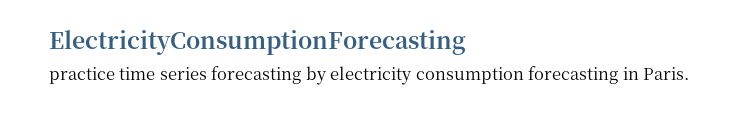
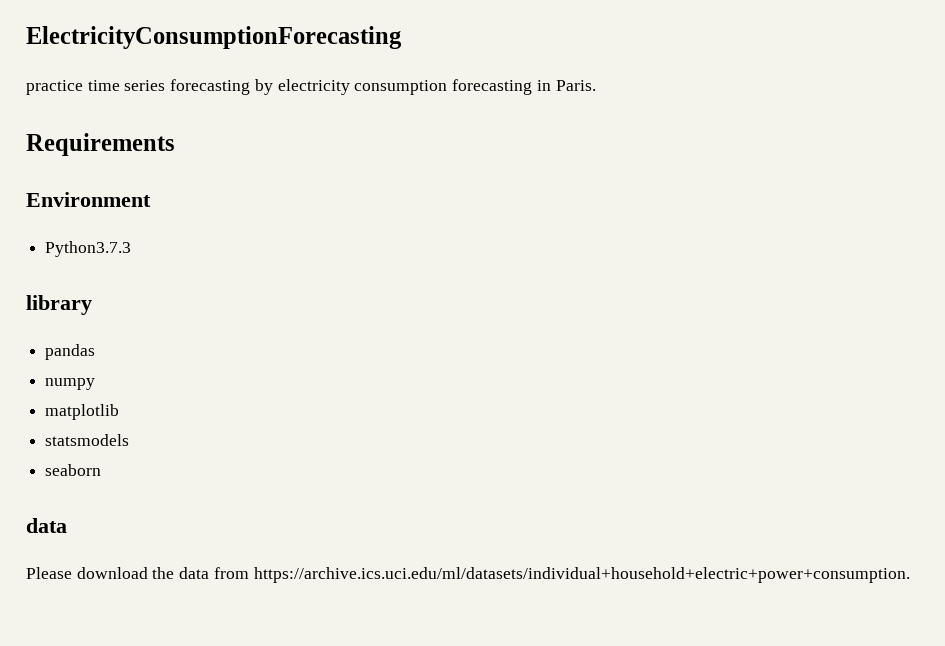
+ Requirements
+ Environment
+ Python3.7.3
+ library
+ pandas
+ numpy
+ matplotlib
+ statsmodels
+ seaborn
+ data
+ Please download the data from https://archive.ics.uci.edu/ml/datasets/individual+household+electric+power+consumption.

